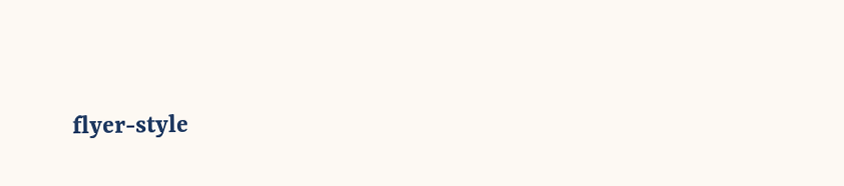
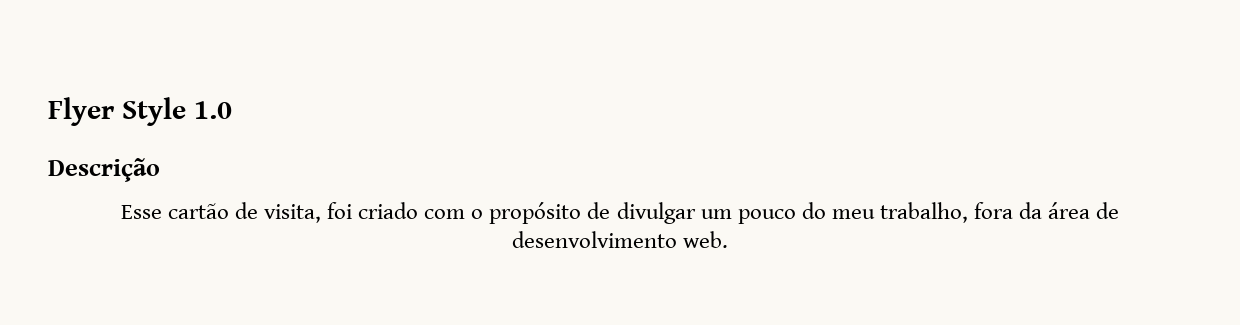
- flyer-style
+ Flyer Style 1.0
+ Descrição
+ Esse cartão de visita, foi criado com o propósito de divulgar um pouco do meu trabalho, fora da área de desenvolvimento web.

